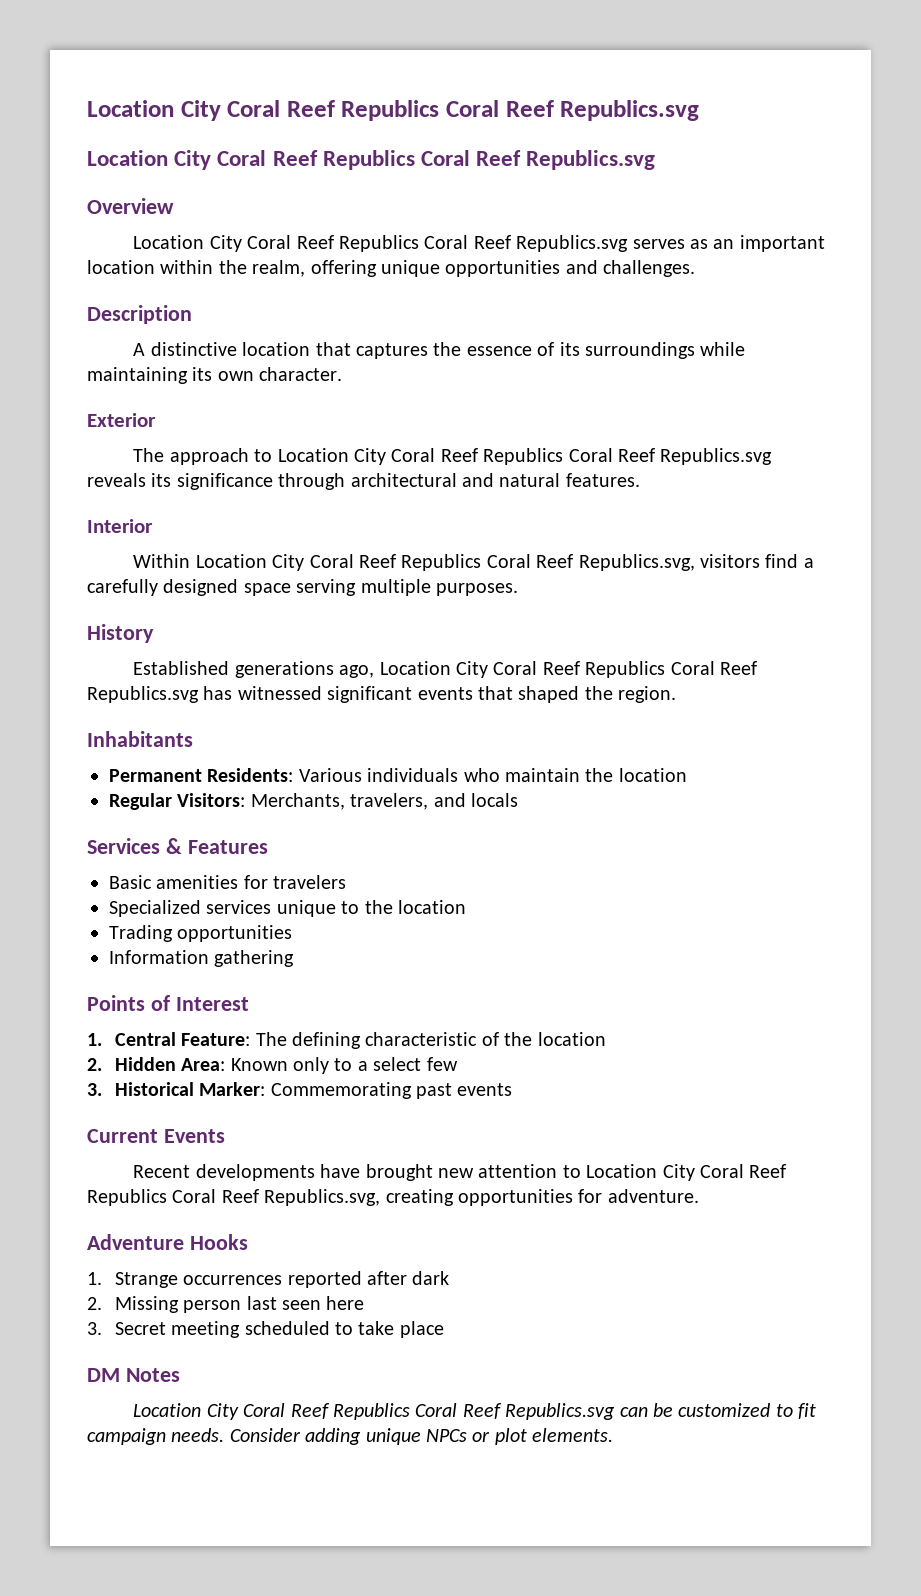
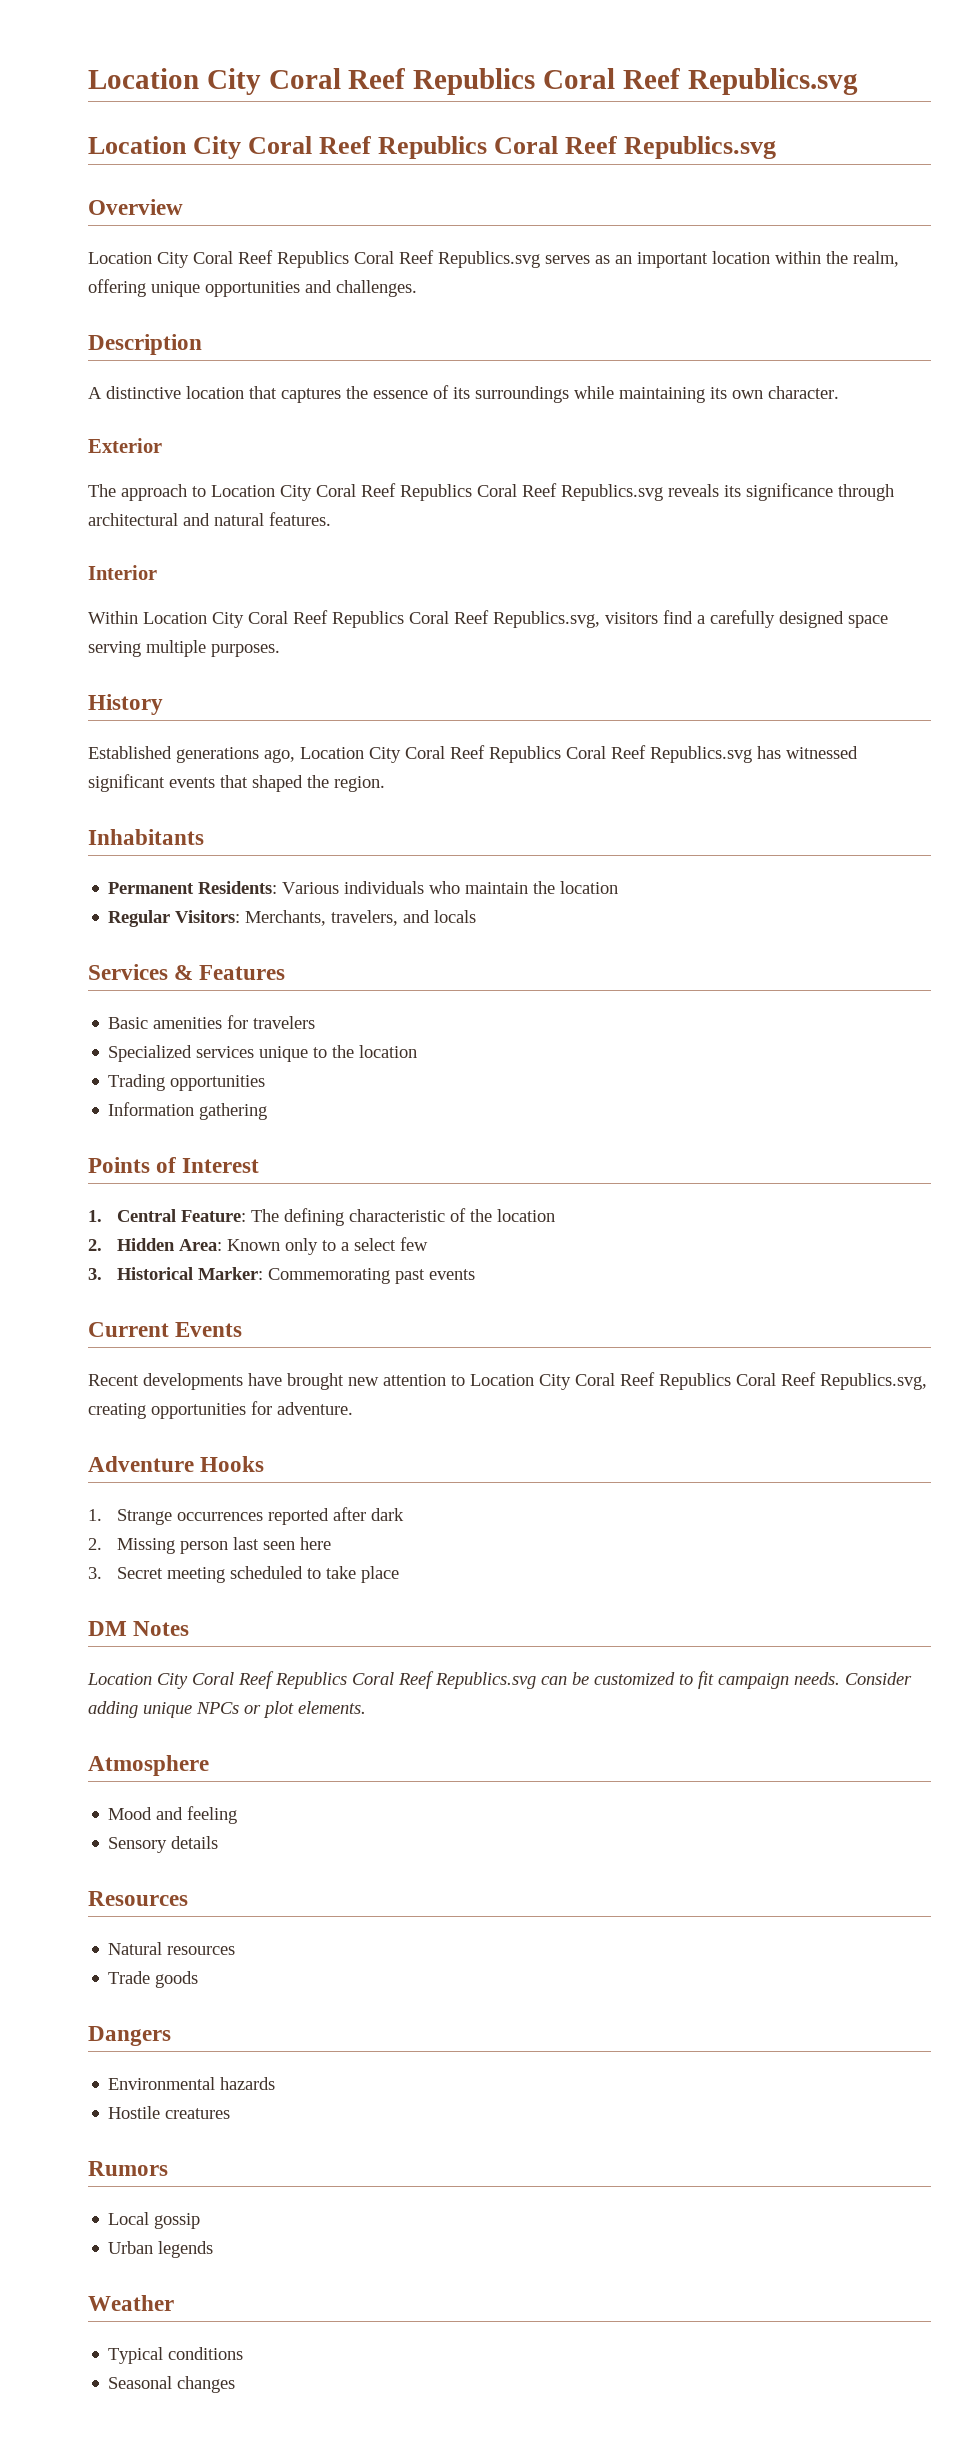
+ Atmosphere
+ Mood and feeling
+ Sensory details
+ Resources
+ Natural resources
+ Trade goods
+ Dangers
+ Environmental hazards
+ Hostile creatures
+ Rumors
+ Local gossip
+ Urban legends
+ Weather
+ Typical conditions
+ Seasonal changes

